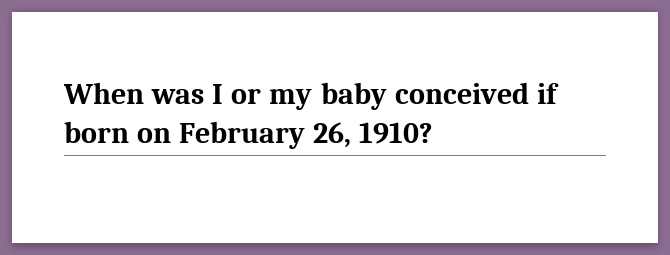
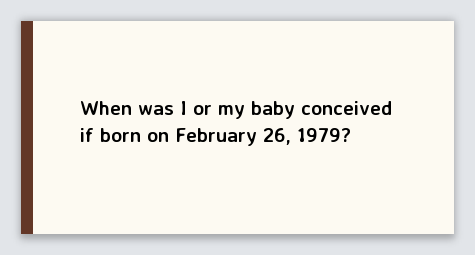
- When was I or my baby conceived if born on February 26, 1910?
+ When was I or my baby conceived if born on February 26, 1979?

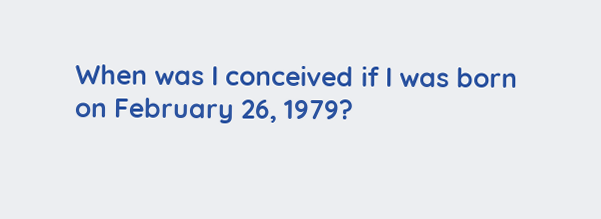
- When was I or my baby conceived if born on February 26, 1979?
+ When was I conceived if I was born on February 26, 1979?

